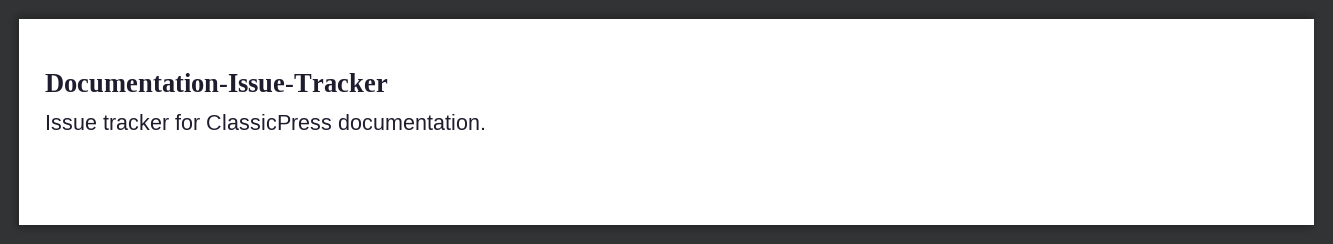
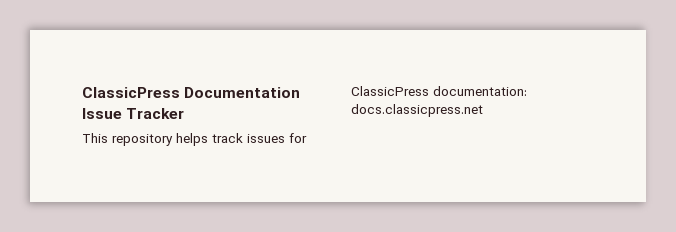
- Documentation-Issue-Tracker
- Issue tracker for ClassicPress documentation.
+ ClassicPress Documentation Issue Tracker
+ This repository helps track issues for ClassicPress documentation: docs.classicpress.net

